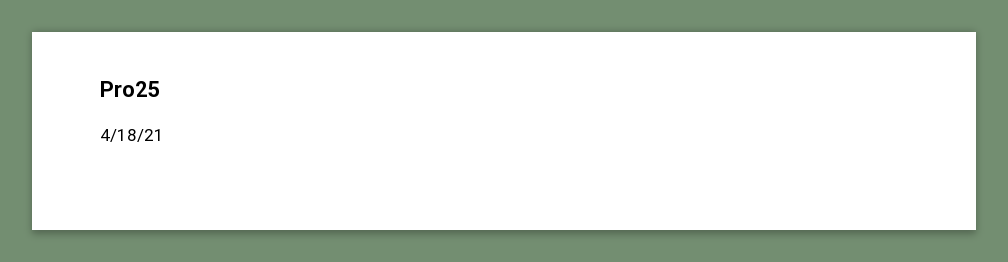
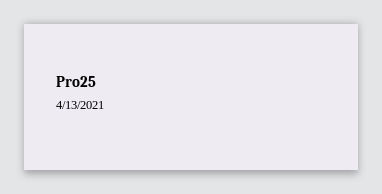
- 4/18/21
+ 4/13/2021

